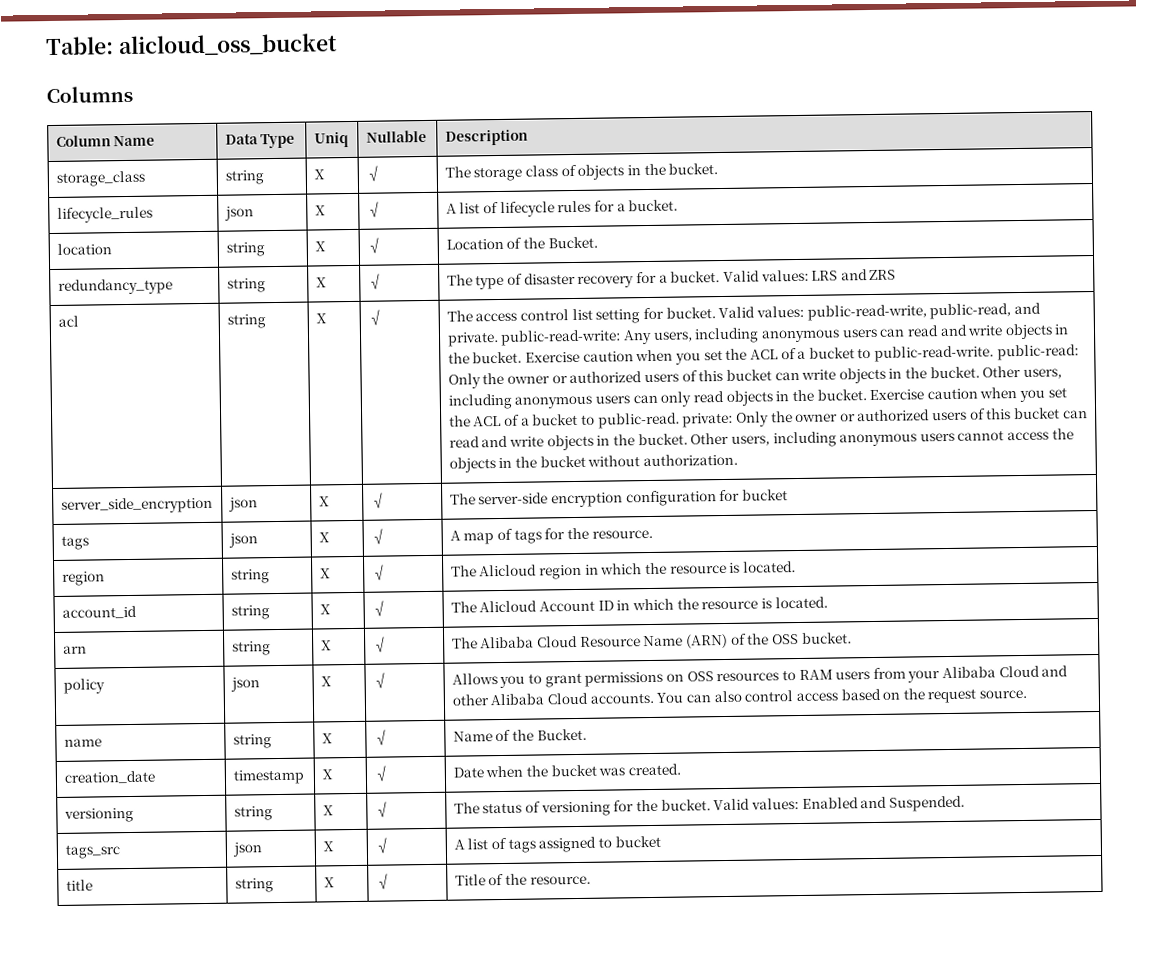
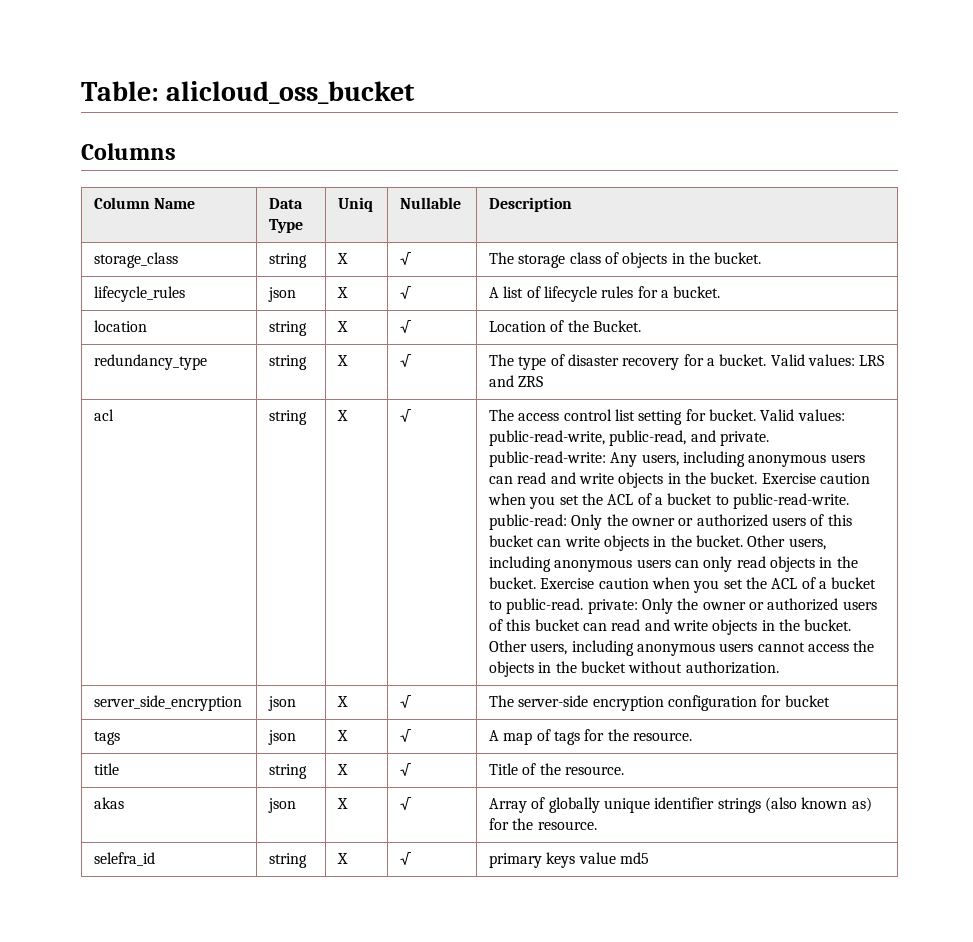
- region | string | X | √ | The Alicloud region in which the resource is located.
- account_id | string | X | √ | The Alicloud Account ID in which the resource is located.
- arn | string | X | √ | The Alibaba Cloud Resource Name (ARN) of the OSS bucket.
- policy | json | X | √ | Allows you to grant permissions on OSS resources to RAM users from your Alibaba Cloud and other Alibaba Cloud accounts. You can also control access based on the request source.
- name | string | X | √ | Name of the Bucket.
- creation_date | timestamp | X | √ | Date when the bucket was created.
- versioning | string | X | √ | The status of versioning for the bucket. Valid values: Enabled and Suspended.
- tags_src | json | X | √ | A list of tags assigned to bucket
+ akas | json | X | √ | Array of globally unique identifier strings (also known as) for the resource.
+ selefra_id | string | X | √ | primary keys value md5

